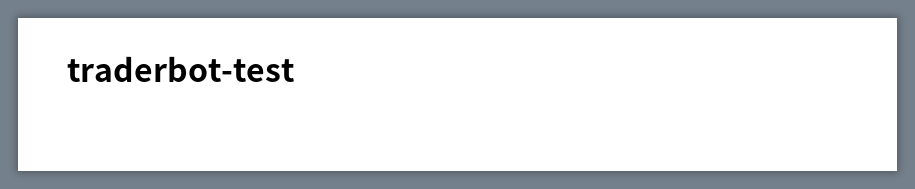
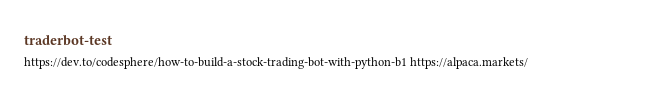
+ https://dev.to/codesphere/how-to-build-a-stock-trading-bot-with-python-b1 https://alpaca.markets/

